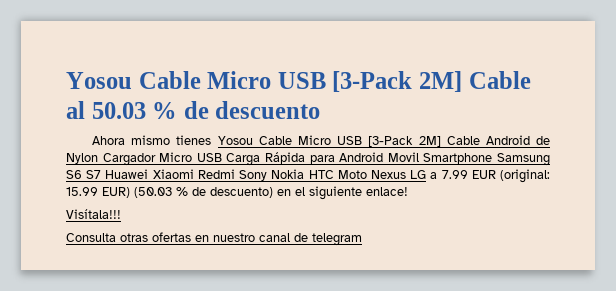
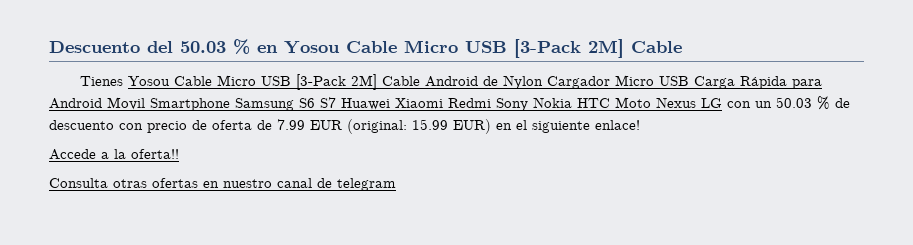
- Yosou Cable Micro USB [3-Pack 2M] Cable al 50.03 % de descuento
- Ahora mismo tienes Yosou Cable Micro USB [3-Pack 2M] Cable Android de Nylon Cargador Micro USB Carga Rápida para Android Movil Smartphone Samsung S6 S7 Huawei Xiaomi Redmi Sony Nokia HTC Moto Nexus LG a 7.99 EUR (original: 15.99 EUR) (50.03 % de descuento) en el siguiente enlace!
+ Descuento del 50.03 % en Yosou Cable Micro USB [3-Pack 2M] Cable
+ Tienes Yosou Cable Micro USB [3-Pack 2M] Cable Android de Nylon Cargador Micro USB Carga Rápida para Android Movil Smartphone Samsung S6 S7 Huawei Xiaomi Redmi Sony Nokia HTC Moto Nexus LG con un 50.03 % de descuento con precio de oferta de 7.99 EUR (original: 15.99 EUR) en el siguiente enlace!
- Visítala!!!
+ Accede a la oferta!!

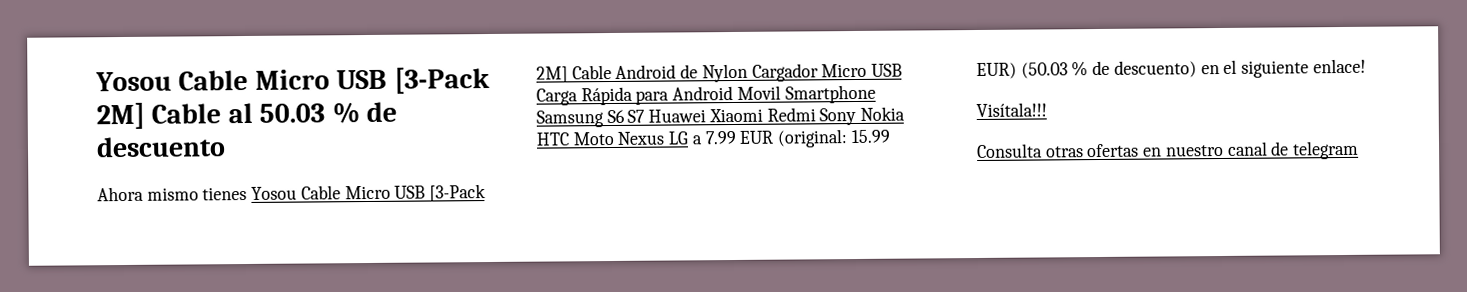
- Descuento del 50.03 % en Yosou Cable Micro USB [3-Pack 2M] Cable
- Tienes Yosou Cable Micro USB [3-Pack 2M] Cable Android de Nylon Cargador Micro USB Carga Rápida para Android Movil Smartphone Samsung S6 S7 Huawei Xiaomi Redmi Sony Nokia HTC Moto Nexus LG con un 50.03 % de descuento con precio de oferta de 7.99 EUR (original: 15.99 EUR) en el siguiente enlace!
+ Yosou Cable Micro USB [3-Pack 2M] Cable al 50.03 % de descuento
+ Ahora mismo tienes Yosou Cable Micro USB [3-Pack 2M] Cable Android de Nylon Cargador Micro USB Carga Rápida para Android Movil Smartphone Samsung S6 S7 Huawei Xiaomi Redmi Sony Nokia HTC Moto Nexus LG a 7.99 EUR (original: 15.99 EUR) (50.03 % de descuento) en el siguiente enlace!
- Accede a la oferta!!
+ Visítala!!!

